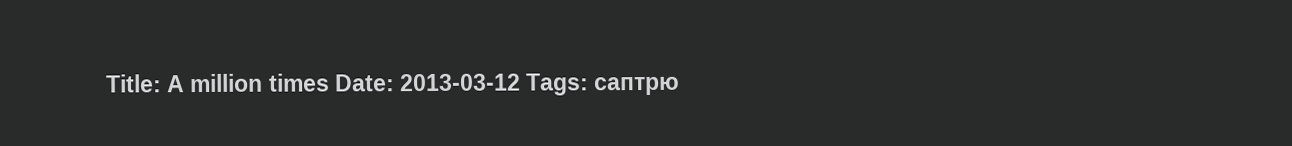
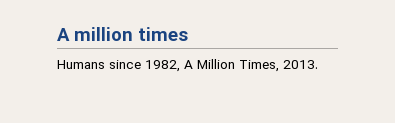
- Title: A million times Date: 2013-03-12 Tags: саптрю
+ A million times
+ Humans since 1982, A Million Times, 2013.

